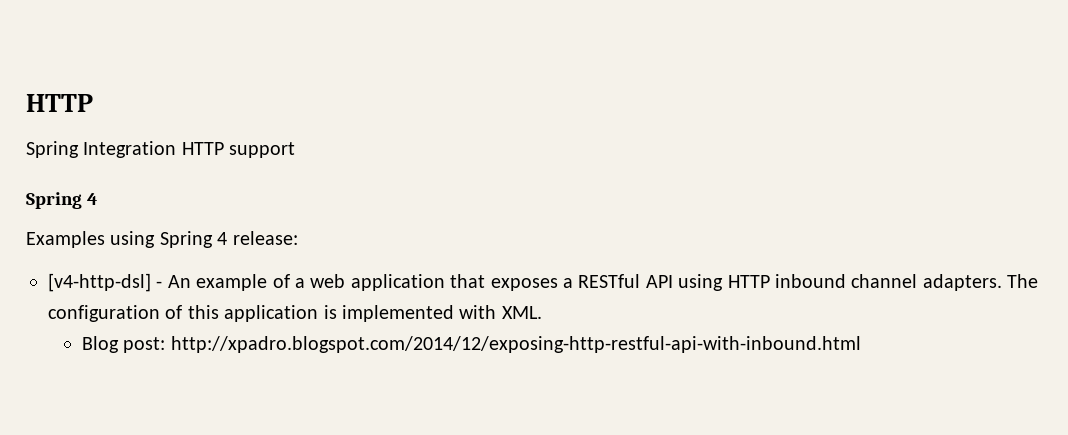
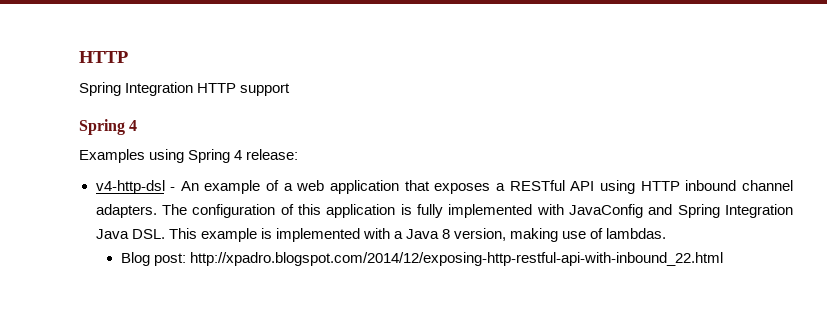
- [v4-http-dsl] - An example of a web application that exposes a RESTful API using HTTP inbound channel adapters.
+ v4-http-dsl - An example of a web application that exposes a RESTful API using HTTP inbound channel adapters.
- The configuration of this application is implemented with XML.
+ The configuration of this application is fully implemented with JavaConfig and Spring Integration Java DSL. This example is implemented with a Java 8 version, making use of lambdas.
- Blog post: http://xpadro.blogspot.com/2014/12/exposing-http-restful-api-with-inbound.html
+ Blog post: http://xpadro.blogspot.com/2014/12/exposing-http-restful-api-with-inbound_22.html

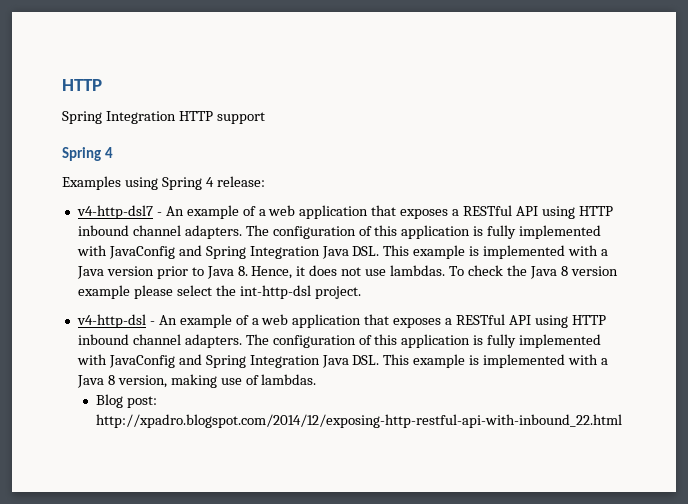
+ v4-http-dsl7 - An example of a web application that exposes a RESTful API using HTTP inbound channel adapters. The configuration of this application is fully implemented with JavaConfig and Spring Integration Java DSL. This example is implemented with a Java version prior to Java 8. Hence, it does not use lambdas. To check the Java 8 version example please select the int-http-dsl project.

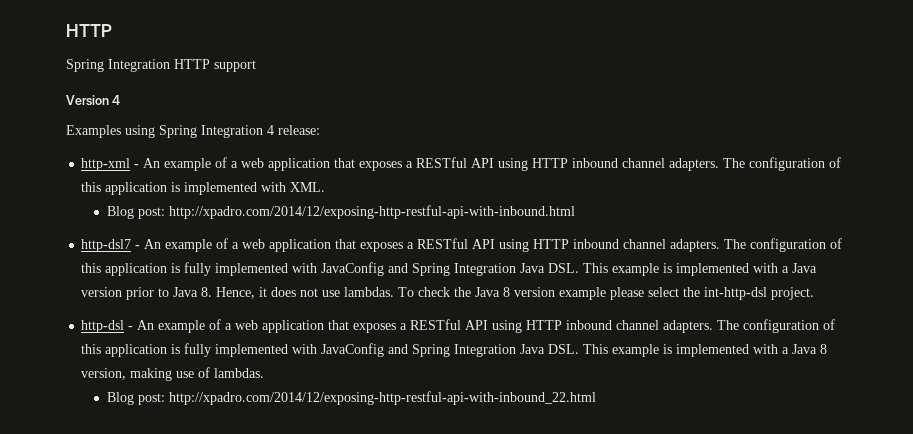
  Spring Integration HTTP support
- Spring 4
+ Version 4
- Examples using Spring 4 release:
+ Examples using Spring Integration 4 release:
- v4-http-dsl7 - An example of a web application that exposes a RESTful API using HTTP inbound channel adapters.
+ http-xml - An example of a web application that exposes a RESTful API using HTTP inbound channel adapters. The configuration of this application is implemented with XML.
+ Blog post: http://xpadro.com/2014/12/exposing-http-restful-api-with-inbound.html
+ http-dsl7 - An example of a web application that exposes a RESTful API using HTTP inbound channel adapters.
- v4-http-dsl - An example of a web application that exposes a RESTful API using HTTP inbound channel adapters.
+ http-dsl - An example of a web application that exposes a RESTful API using HTTP inbound channel adapters.
- Blog post: http://xpadro.blogspot.com/2014/12/exposing-http-restful-api-with-inbound_22.html
+ Blog post: http://xpadro.com/2014/12/exposing-http-restful-api-with-inbound_22.html

